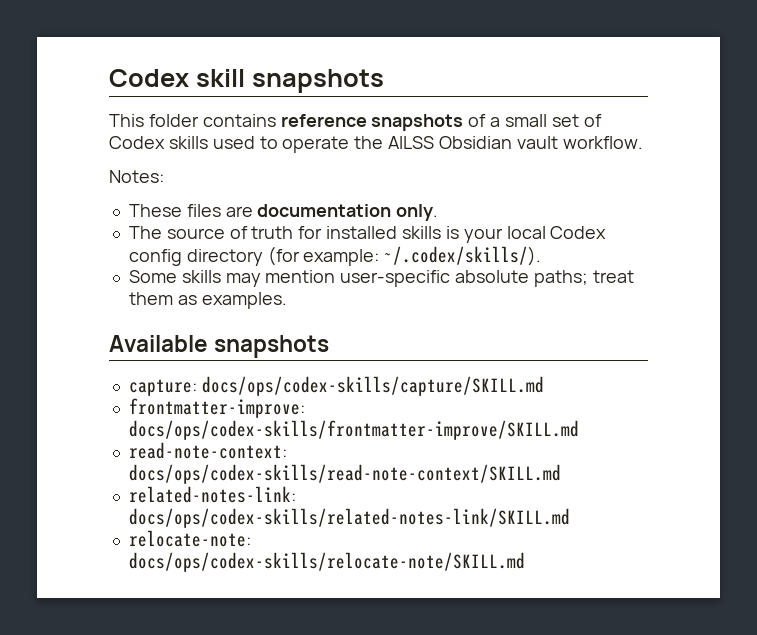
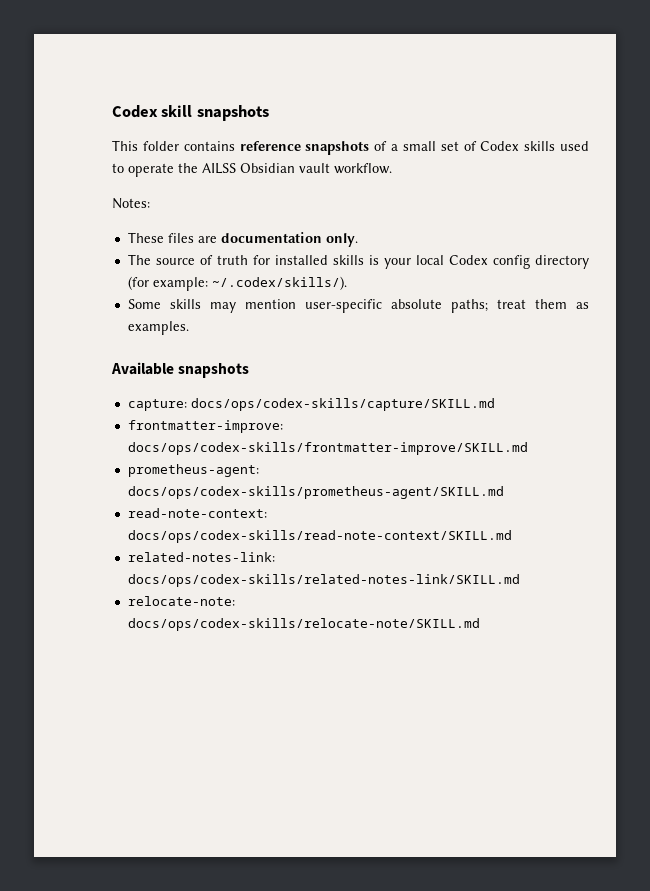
+ prometheus-agent: docs/ops/codex-skills/prometheus-agent/SKILL.md

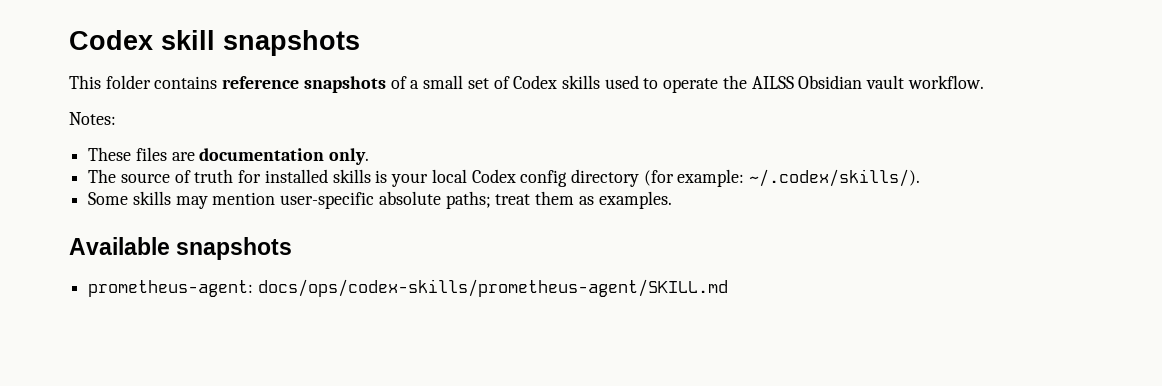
- capture: docs/ops/codex-skills/capture/SKILL.md
- frontmatter-improve: docs/ops/codex-skills/frontmatter-improve/SKILL.md
  prometheus-agent: docs/ops/codex-skills/prometheus-agent/SKILL.md
- read-note-context: docs/ops/codex-skills/read-note-context/SKILL.md
- related-notes-link: docs/ops/codex-skills/related-notes-link/SKILL.md
- relocate-note: docs/ops/codex-skills/relocate-note/SKILL.md

